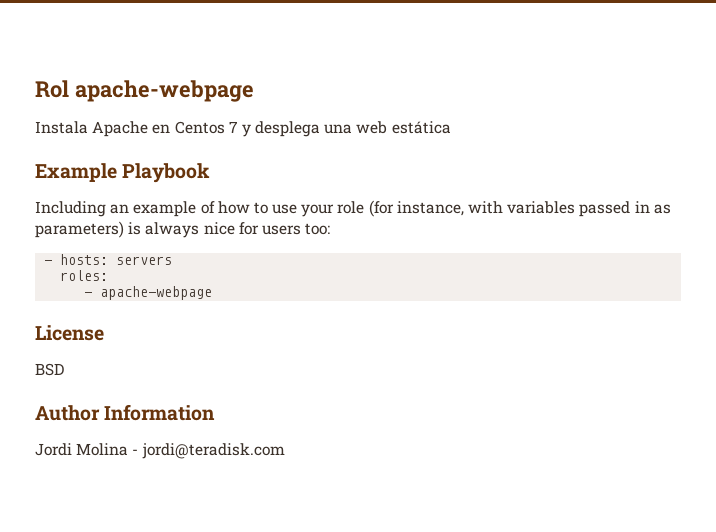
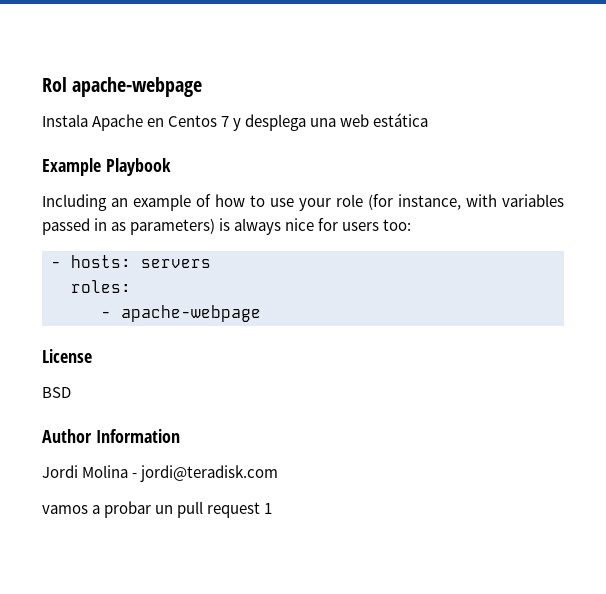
+ vamos a probar un pull request 1

